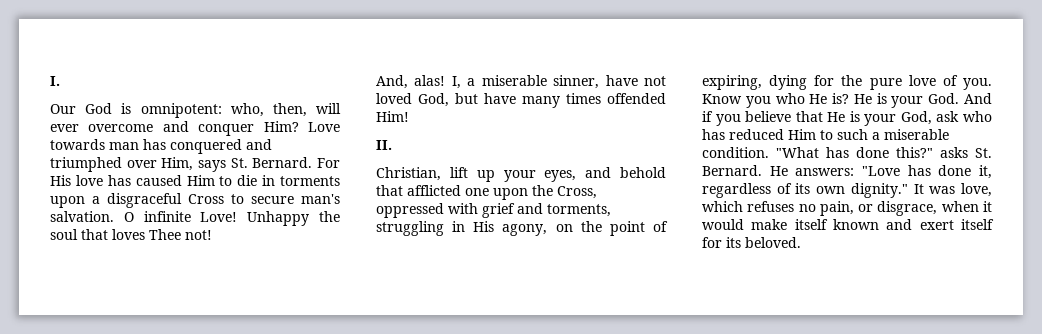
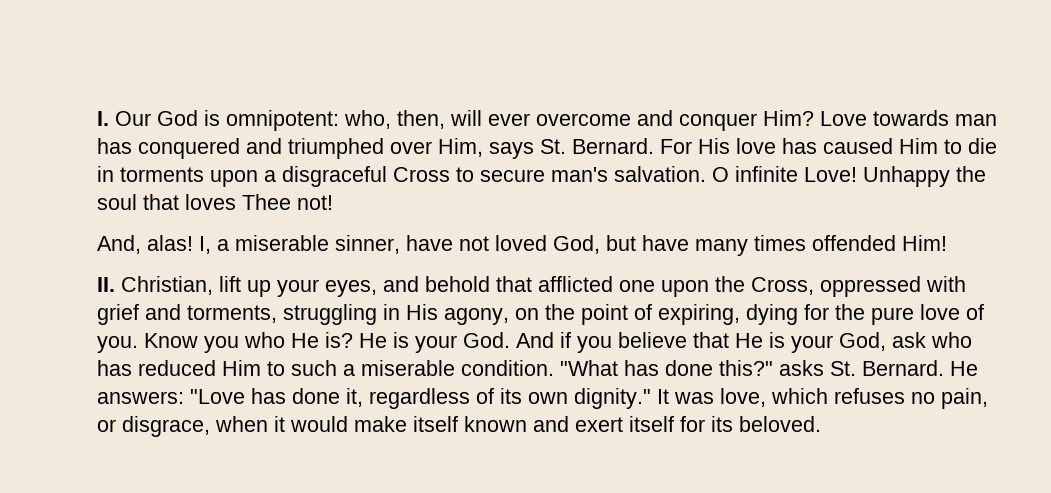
- I.
- Our God is omnipotent: who, then, will ever overcome and conquer Him?
+ I. Our God is omnipotent: who, then, will ever overcome and conquer Him?
- II.
- Christian, lift up your eyes, and behold that afflicted one upon the Cross, oppressed with grief and torments, struggling in His agony, on the point of expiring, dying for the pure love of you.
+ II. Christian, lift up your eyes, and behold that afflicted one upon the Cross, oppressed with grief and torments, struggling in His agony, on the point of expiring, dying for the pure love of you.

